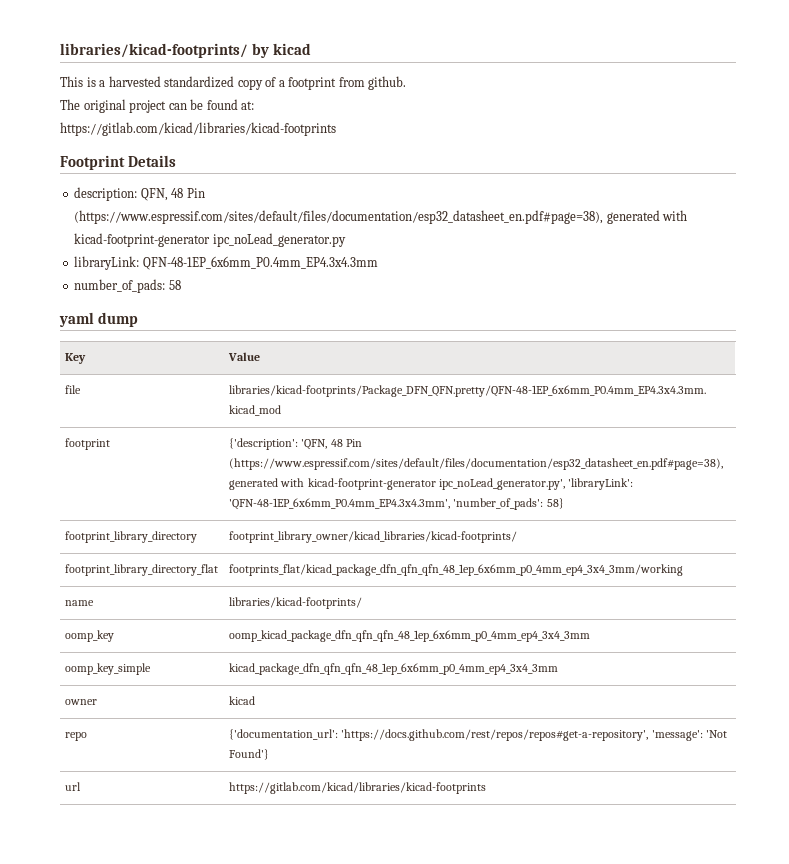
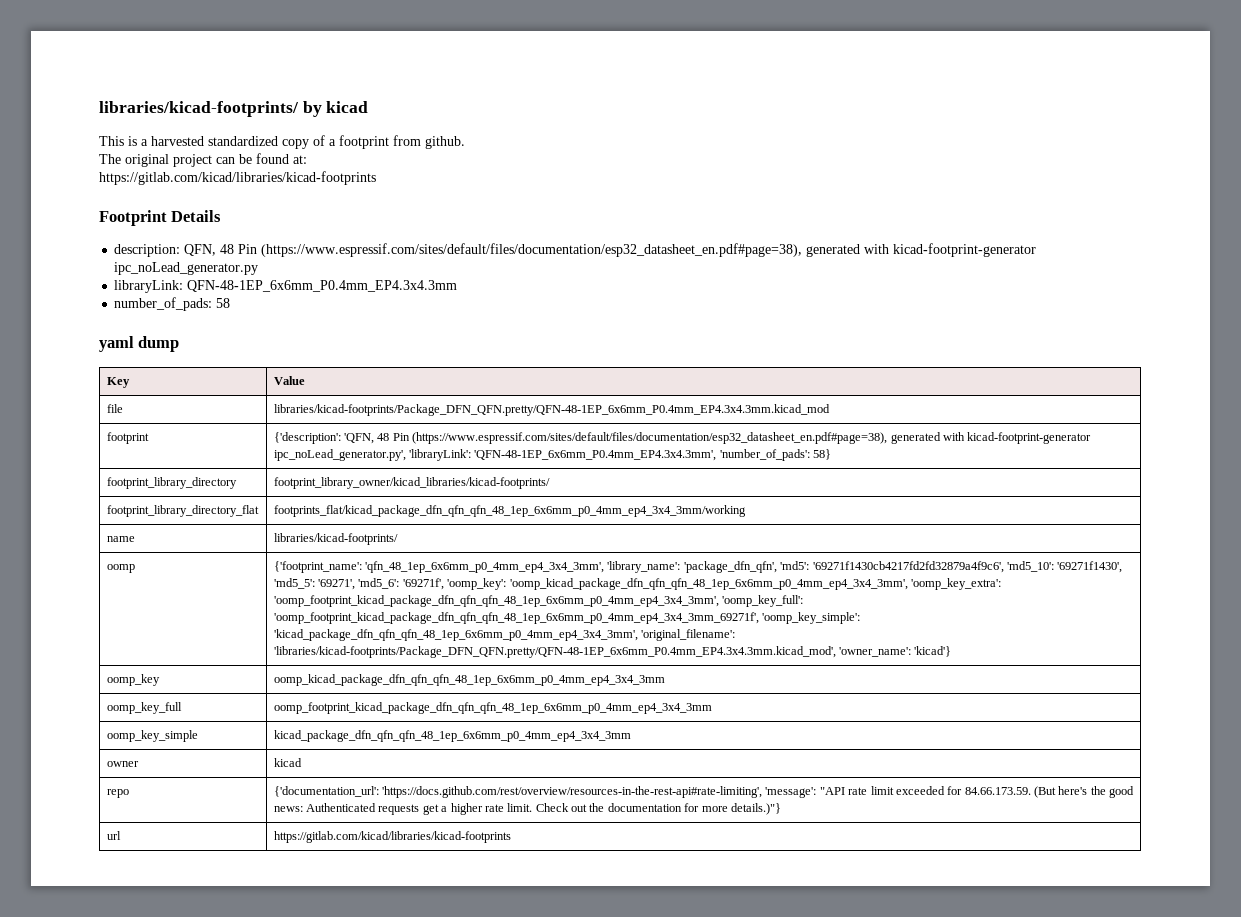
+ oomp | {'footprint_name': 'qfn_48_1ep_6x6mm_p0_4mm_ep4_3x4_3mm', 'library_name': 'package_dfn_qfn', 'md5': '69271f1430cb4217fd2fd32879a4f9c6', 'md5_10': '69271f1430', 'md5_5': '69271', 'md5_6': '69271f', 'oomp_key': 'oomp_kicad_package_dfn_qfn_qfn_48_1ep_6x6mm_p0_4mm_ep4_3x4_3mm', 'oomp_key_extra': 'oomp_footprint_kicad_package_dfn_qfn_qfn_48_1ep_6x6mm_p0_4mm_ep4_3x4_3mm', 'oomp_key_full': 'oomp_footprint_kicad_package_dfn_qfn_qfn_48_1ep_6x6mm_p0_4mm_ep4_3x4_3mm_69271f', 'oomp_key_simple': 'kicad_package_dfn_qfn_qfn_48_1ep_6x6mm_p0_4mm_ep4_3x4_3mm', 'original_filename': 'libraries/kicad-footprints/Package_DFN_QFN.pretty/QFN-48-1EP_6x6mm_P0.4mm_EP4.3x4.3mm.kicad_mod', 'owner_name': 'kicad'}
+ oomp_key_full | oomp_footprint_kicad_package_dfn_qfn_qfn_48_1ep_6x6mm_p0_4mm_ep4_3x4_3mm
- repo | {'documentation_url': 'https://docs.github.com/rest/repos/repos#get-a-repository', 'message': 'Not Found'}
+ repo | {'documentation_url': 'https://docs.github.com/rest/overview/resources-in-the-rest-api#rate-limiting', 'message': "API rate limit exceeded for 84.66.173.59. (But here's the good news: Authenticated requests get a higher rate limit. Check out the documentation for more details.)"}

